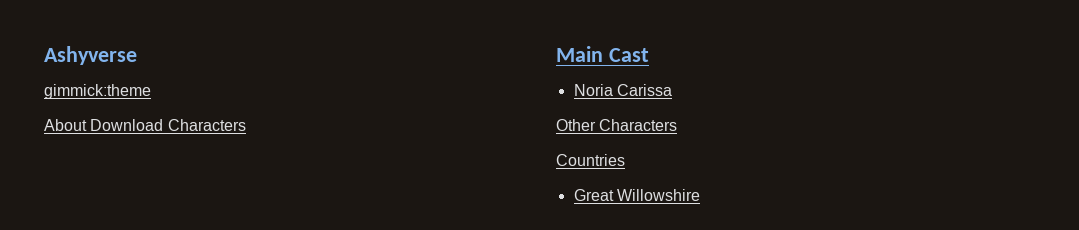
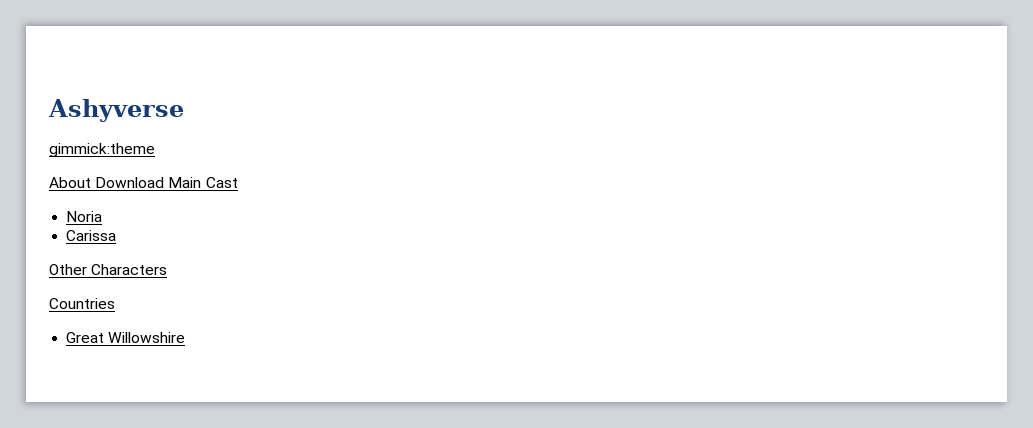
- About Download Characters
- Main Cast
+ About Download Main Cast
- Noria Carissa
+ Noria
+ Carissa

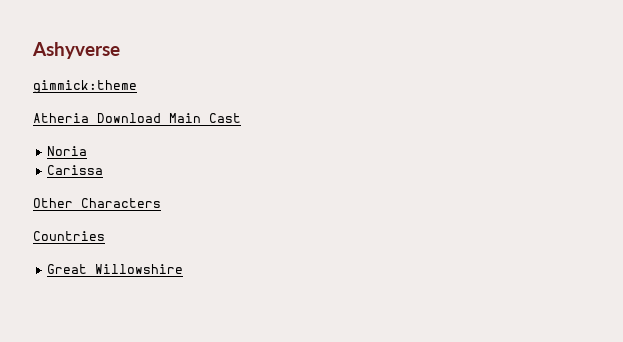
- About Download Main Cast
+ Atheria Download Main Cast

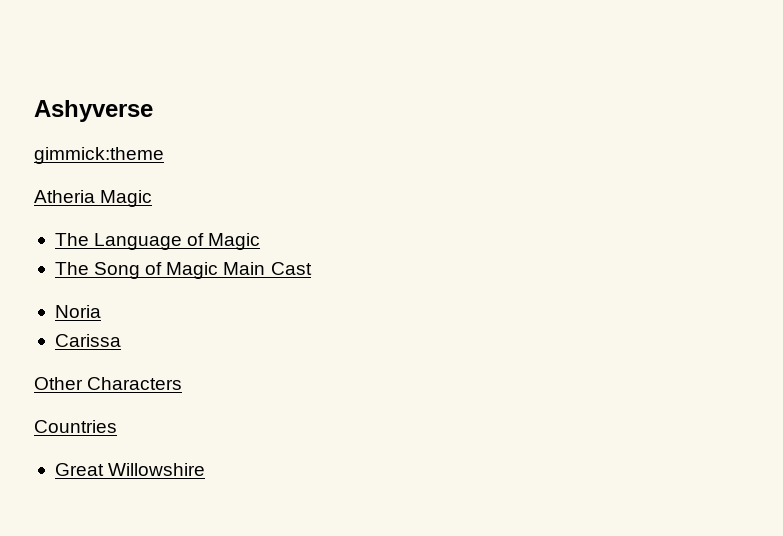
- Atheria Download Main Cast
+ Atheria Magic
+ The Language of Magic
+ The Song of Magic Main Cast

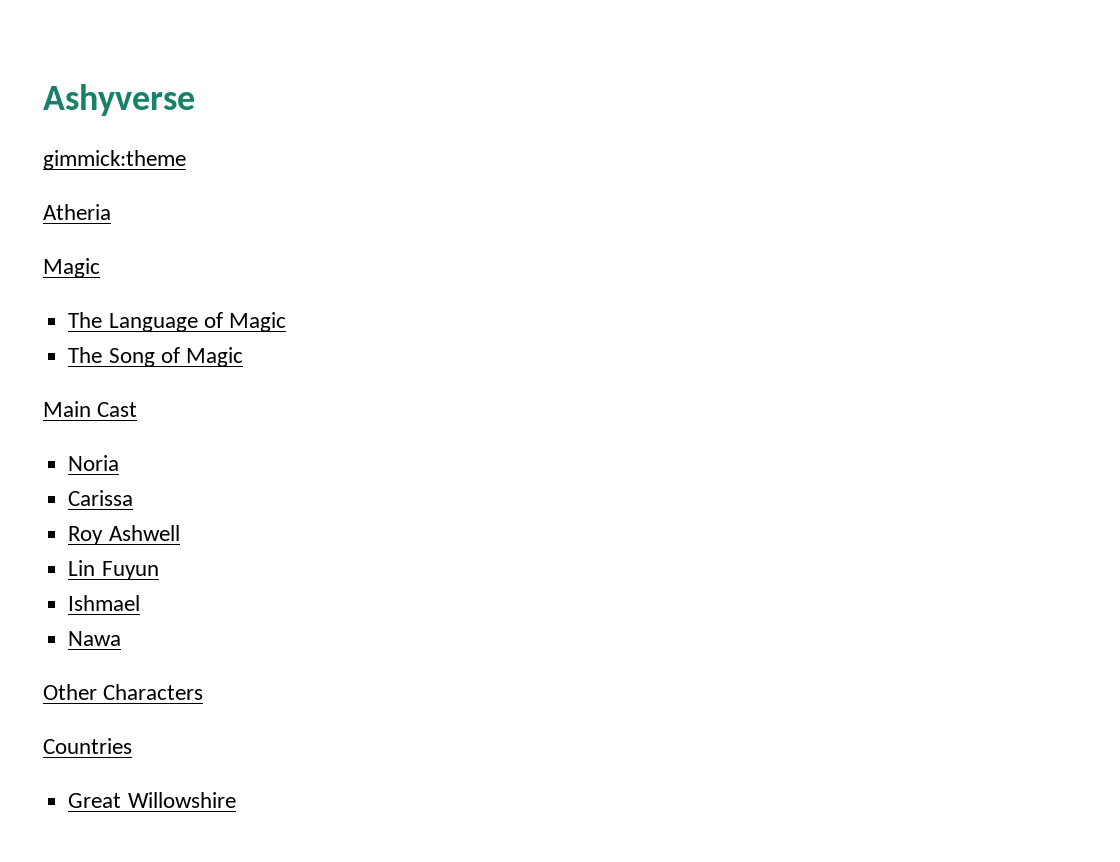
- Atheria Magic
+ Atheria
+ Magic
- The Song of Magic Main Cast
+ The Song of Magic
+ Main Cast
+ Roy Ashwell
+ Lin Fuyun
+ Ishmael
+ Nawa

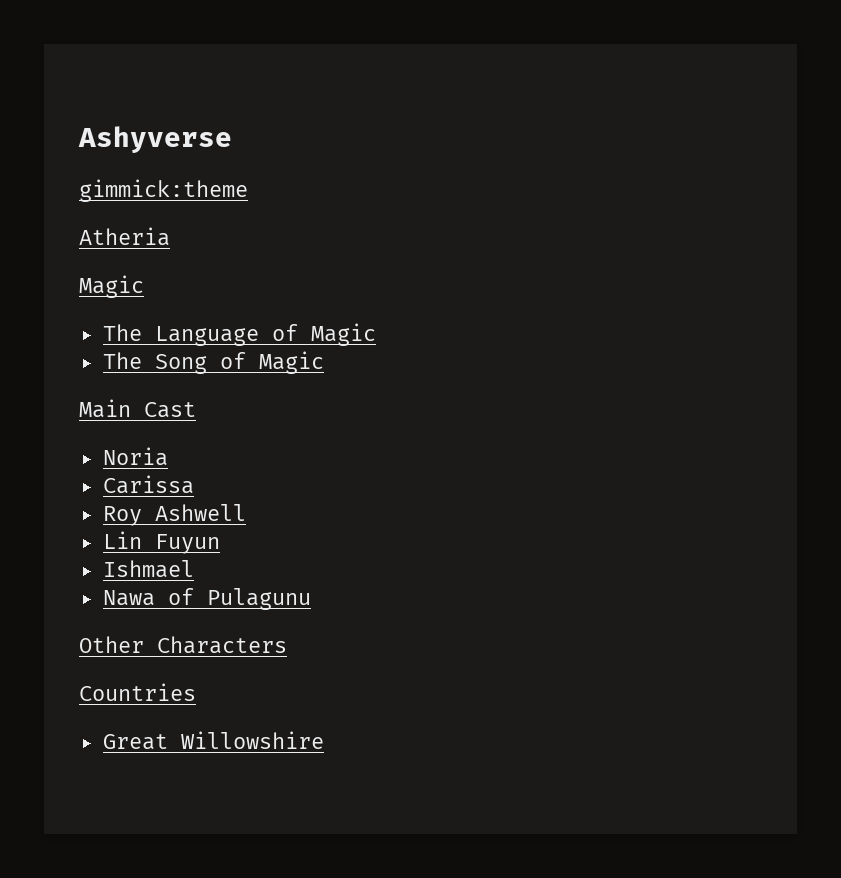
- Nawa
+ Nawa of Pulagunu

